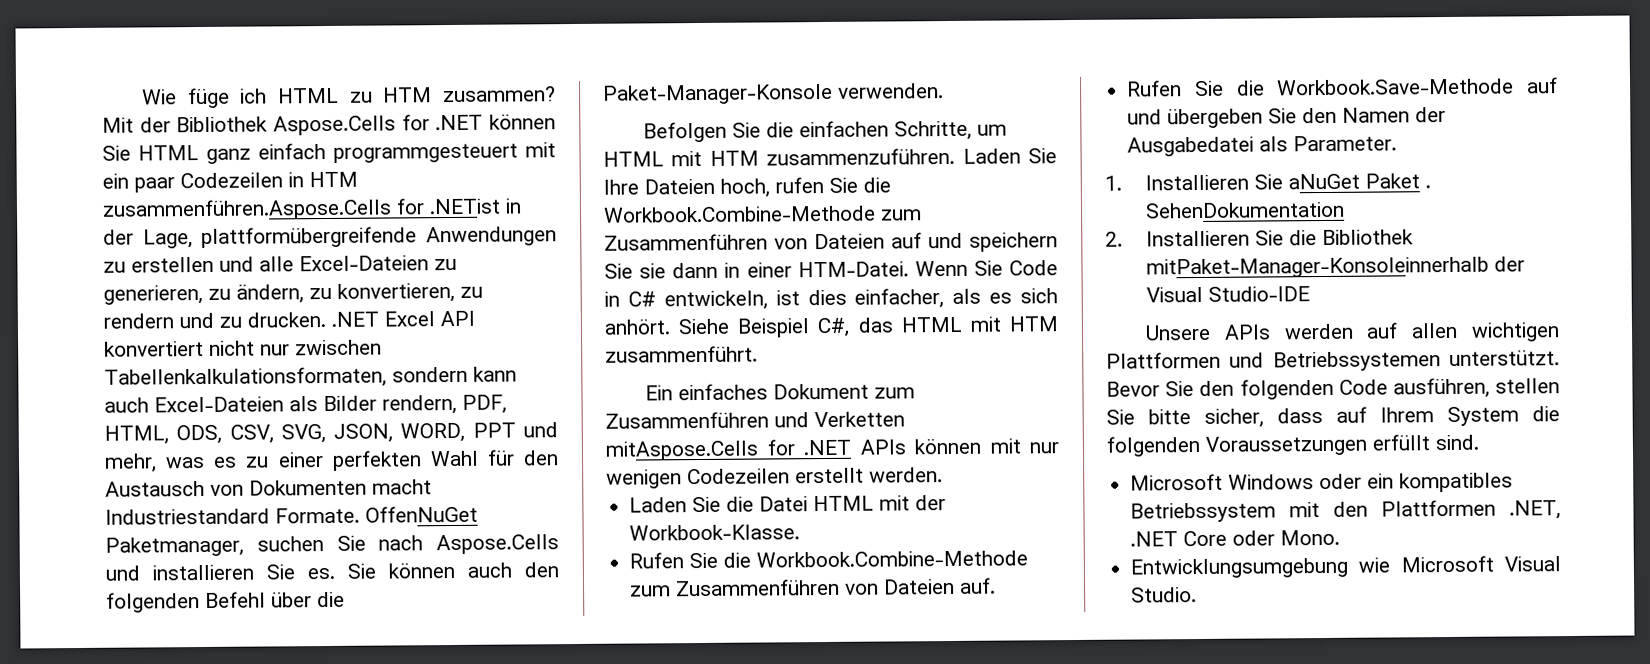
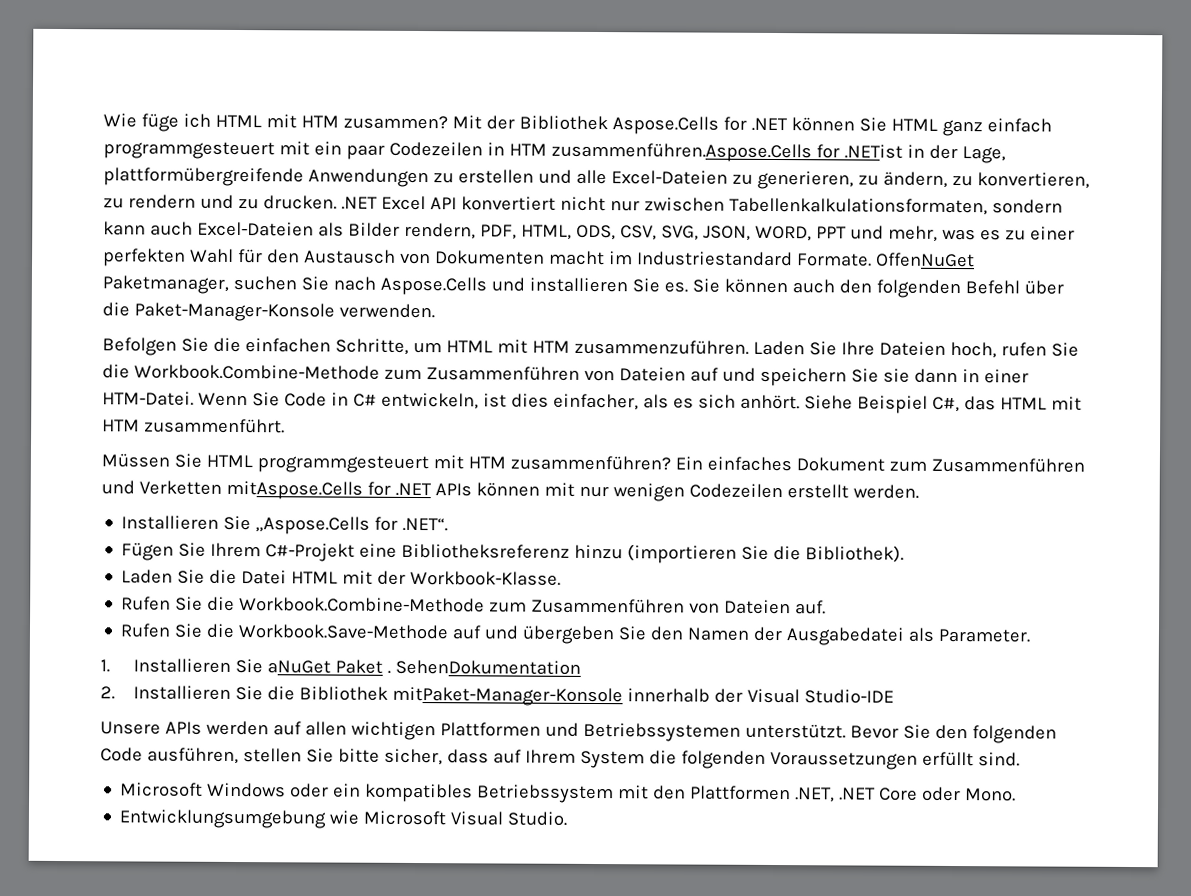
- Wie füge ich HTML zu HTM zusammen?
+ Wie füge ich HTML mit HTM zusammen?
- Mit der Bibliothek Aspose.Cells for .NET können Sie HTML ganz einfach programmgesteuert mit ein paar Codezeilen in HTM zusammenführen.Aspose.Cells for .NETist in der Lage, plattformübergreifende Anwendungen zu erstellen und alle Excel-Dateien zu generieren, zu ändern, zu konvertieren, zu rendern und zu drucken. .NET Excel API konvertiert nicht nur zwischen Tabellenkalkulationsformaten, sondern kann auch Excel-Dateien als Bilder rendern, PDF, HTML, ODS, CSV, SVG, JSON, WORD, PPT und mehr, was es zu einer perfekten Wahl für den Austausch von Dokumenten macht Industriestandard Formate.
+ Mit der Bibliothek Aspose.Cells for .NET können Sie HTML ganz einfach programmgesteuert mit ein paar Codezeilen in HTM zusammenführen.Aspose.Cells for .NETist in der Lage, plattformübergreifende Anwendungen zu erstellen und alle Excel-Dateien zu generieren, zu ändern, zu konvertieren, zu rendern und zu drucken. .NET Excel API konvertiert nicht nur zwischen Tabellenkalkulationsformaten, sondern kann auch Excel-Dateien als Bilder rendern, PDF, HTML, ODS, CSV, SVG, JSON, WORD, PPT und mehr, was es zu einer perfekten Wahl für den Austausch von Dokumenten macht im Industriestandard Formate.
+ Müssen Sie HTML programmgesteuert mit HTM zusammenführen?
+ Installieren Sie „Aspose.Cells for .NET“.
+ Fügen Sie Ihrem C#-Projekt eine Bibliotheksreferenz hinzu (importieren Sie die Bibliothek).
- 2. Installieren Sie die Bibliothek mitPaket-Manager-Konsoleinnerhalb der Visual Studio-IDE
+ 2. Installieren Sie die Bibliothek mitPaket-Manager-Konsole innerhalb der Visual Studio-IDE

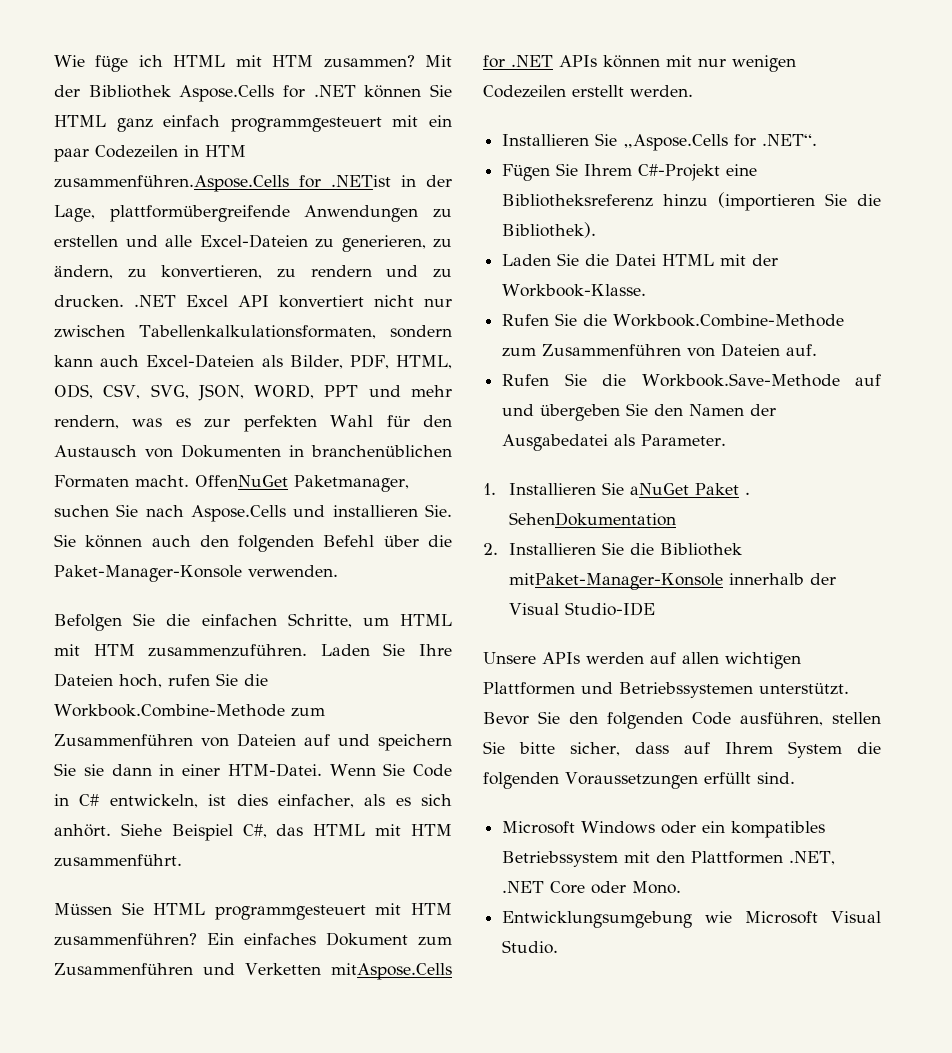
- Mit der Bibliothek Aspose.Cells for .NET können Sie HTML ganz einfach programmgesteuert mit ein paar Codezeilen in HTM zusammenführen.Aspose.Cells for .NETist in der Lage, plattformübergreifende Anwendungen zu erstellen und alle Excel-Dateien zu generieren, zu ändern, zu konvertieren, zu rendern und zu drucken. .NET Excel API konvertiert nicht nur zwischen Tabellenkalkulationsformaten, sondern kann auch Excel-Dateien als Bilder rendern, PDF, HTML, ODS, CSV, SVG, JSON, WORD, PPT und mehr, was es zu einer perfekten Wahl für den Austausch von Dokumenten macht im Industriestandard Formate.
+ Mit der Bibliothek Aspose.Cells for .NET können Sie HTML ganz einfach programmgesteuert mit ein paar Codezeilen in HTM zusammenführen.Aspose.Cells for .NETist in der Lage, plattformübergreifende Anwendungen zu erstellen und alle Excel-Dateien zu generieren, zu ändern, zu konvertieren, zu rendern und zu drucken. .NET Excel API konvertiert nicht nur zwischen Tabellenkalkulationsformaten, sondern kann auch Excel-Dateien als Bilder, PDF, HTML, ODS, CSV, SVG, JSON, WORD, PPT und mehr rendern, was es zur perfekten Wahl für den Austausch von Dokumenten in branchenüblichen Formaten macht.
- OffenNuGet Paketmanager, suchen Sie nach Aspose.Cells und installieren Sie es. Sie können auch den folgenden Befehl über die Paket-Manager-Konsole verwenden.
+ OffenNuGet Paketmanager, suchen Sie nach Aspose.Cells und installieren Sie. Sie können auch den folgenden Befehl über die Paket-Manager-Konsole verwenden.

